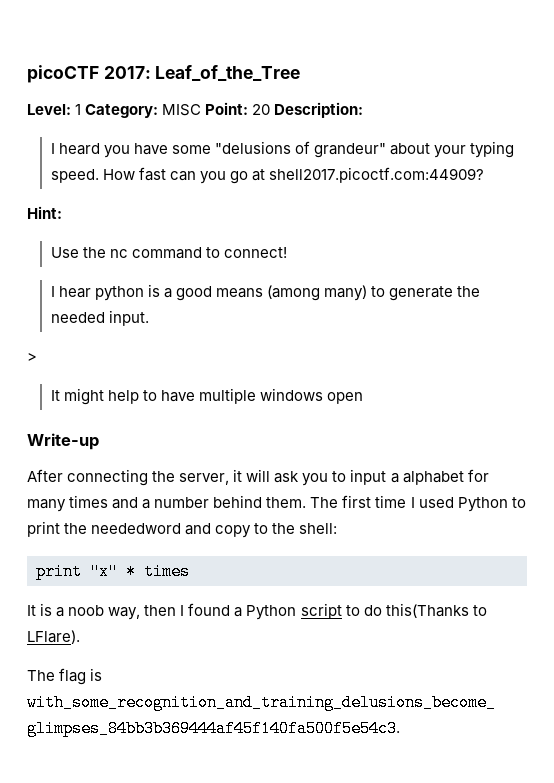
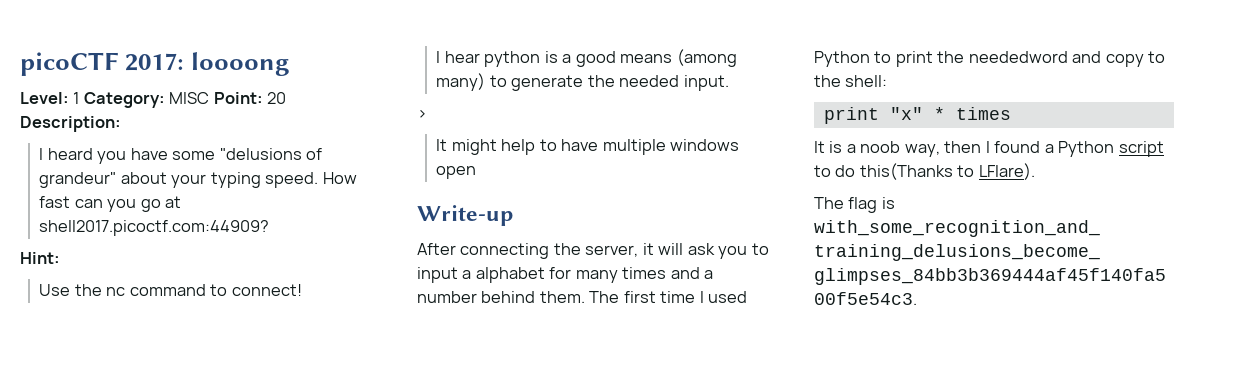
- picoCTF 2017: Leaf_of_the_Tree
+ picoCTF 2017: loooong

